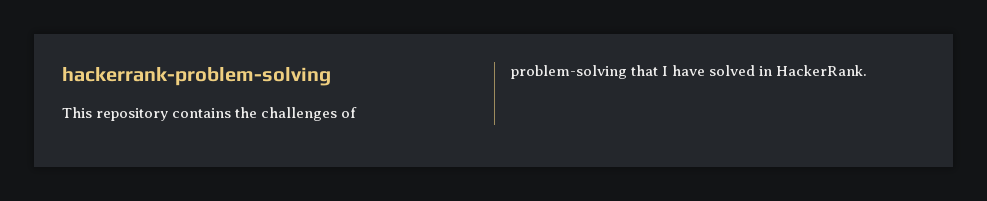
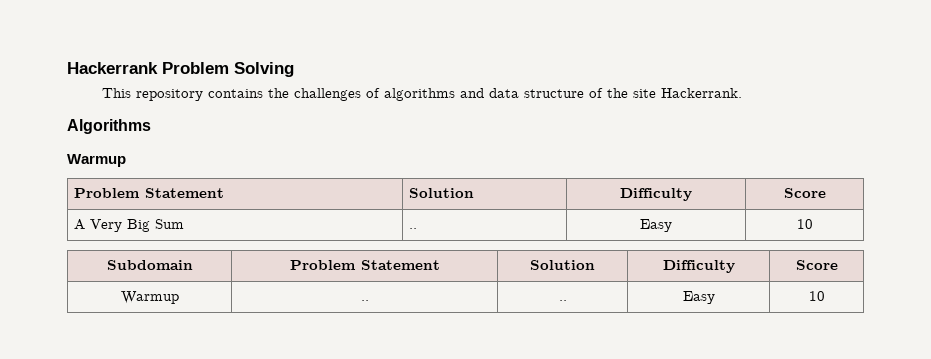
- hackerrank-problem-solving
+ Hackerrank Problem Solving
- This repository contains the challenges of problem-solving that I have solved in HackerRank.
+ This repository contains the challenges of algorithms and data structure of the site Hackerrank.
+ Algorithms
+ Warmup
+ Problem Statement | Solution | Difficulty | Score
+ A Very Big Sum | .. | Easy | 10
+ Subdomain | Problem Statement | Solution | Difficulty | Score
+ Warmup | .. | .. | Easy | 10

